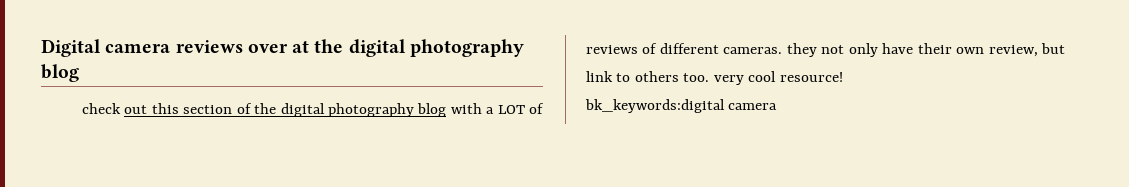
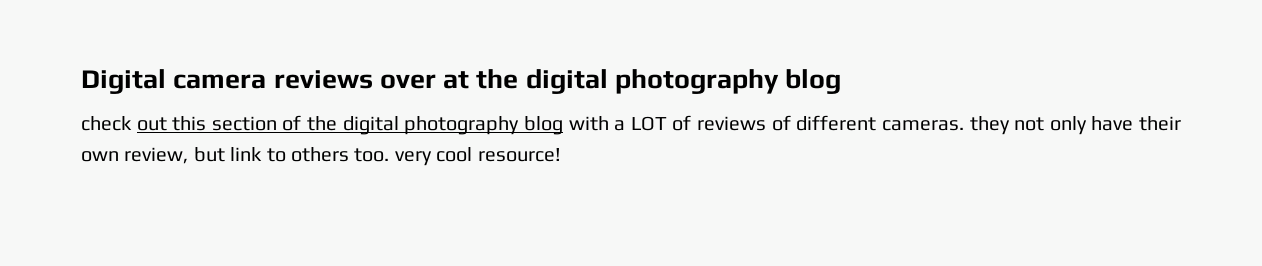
- bk_keywords:digital camera

